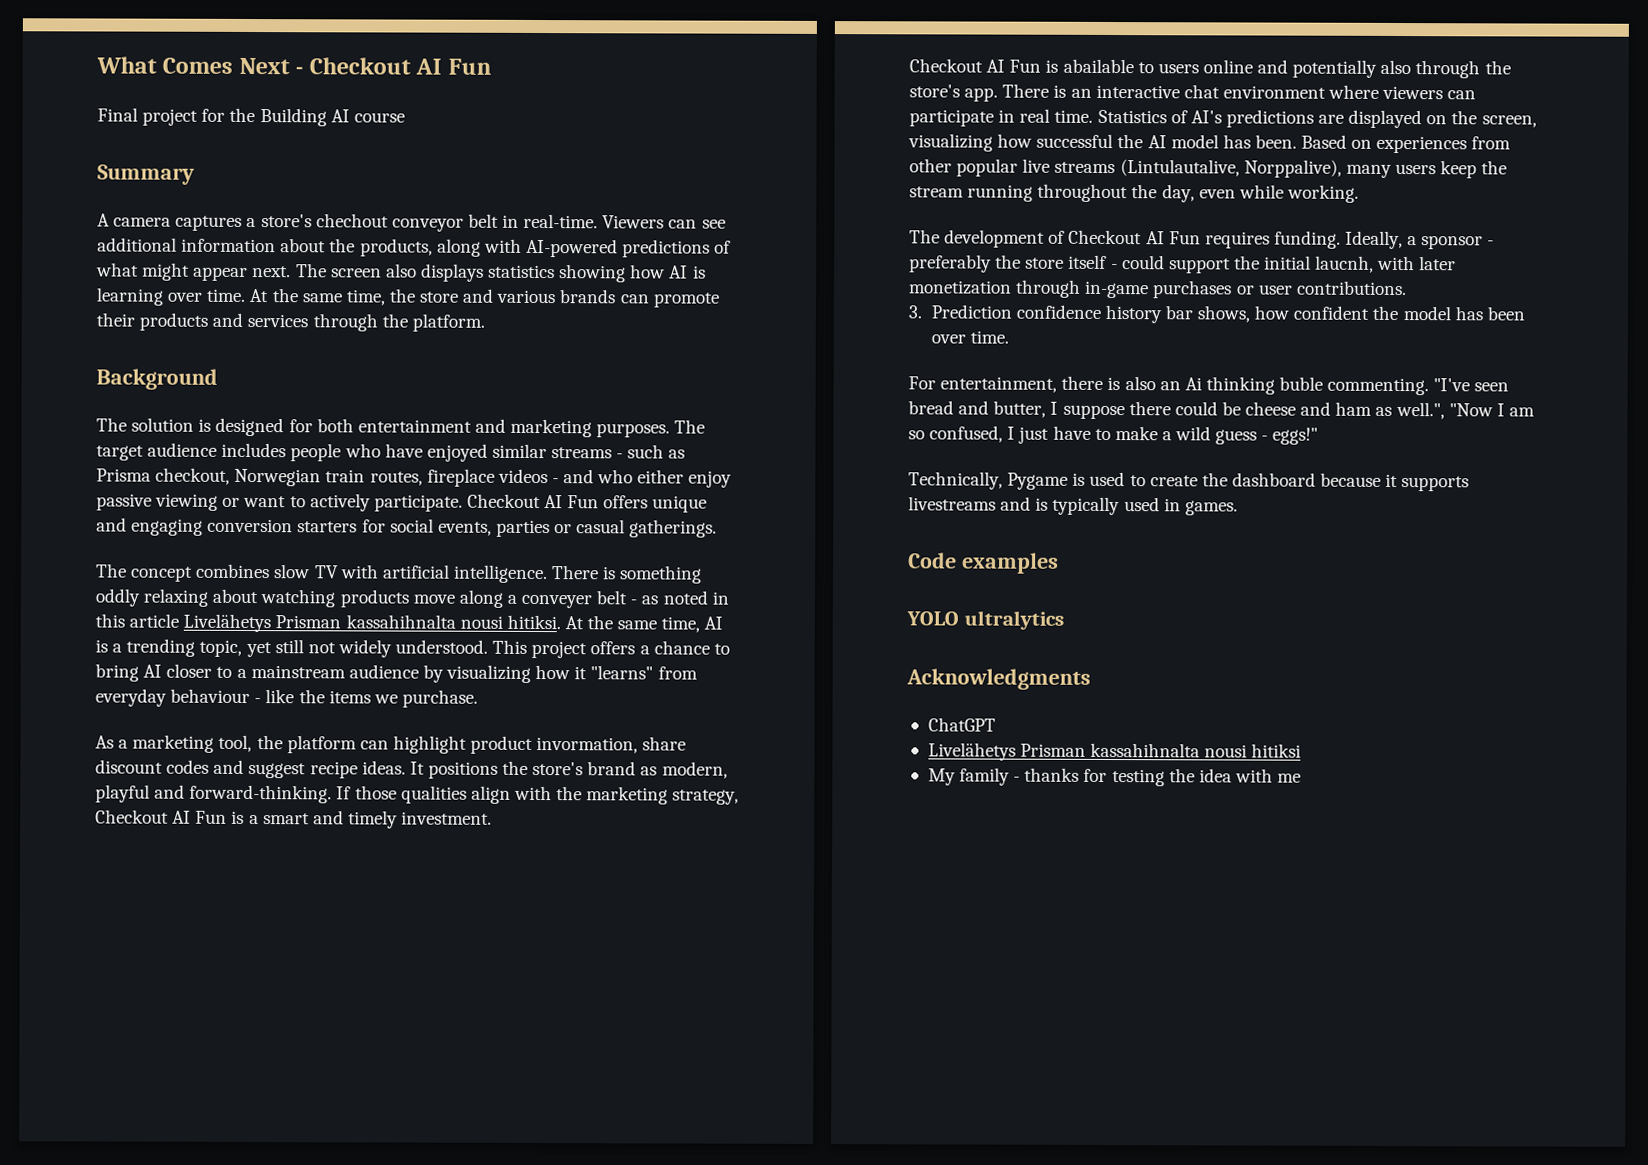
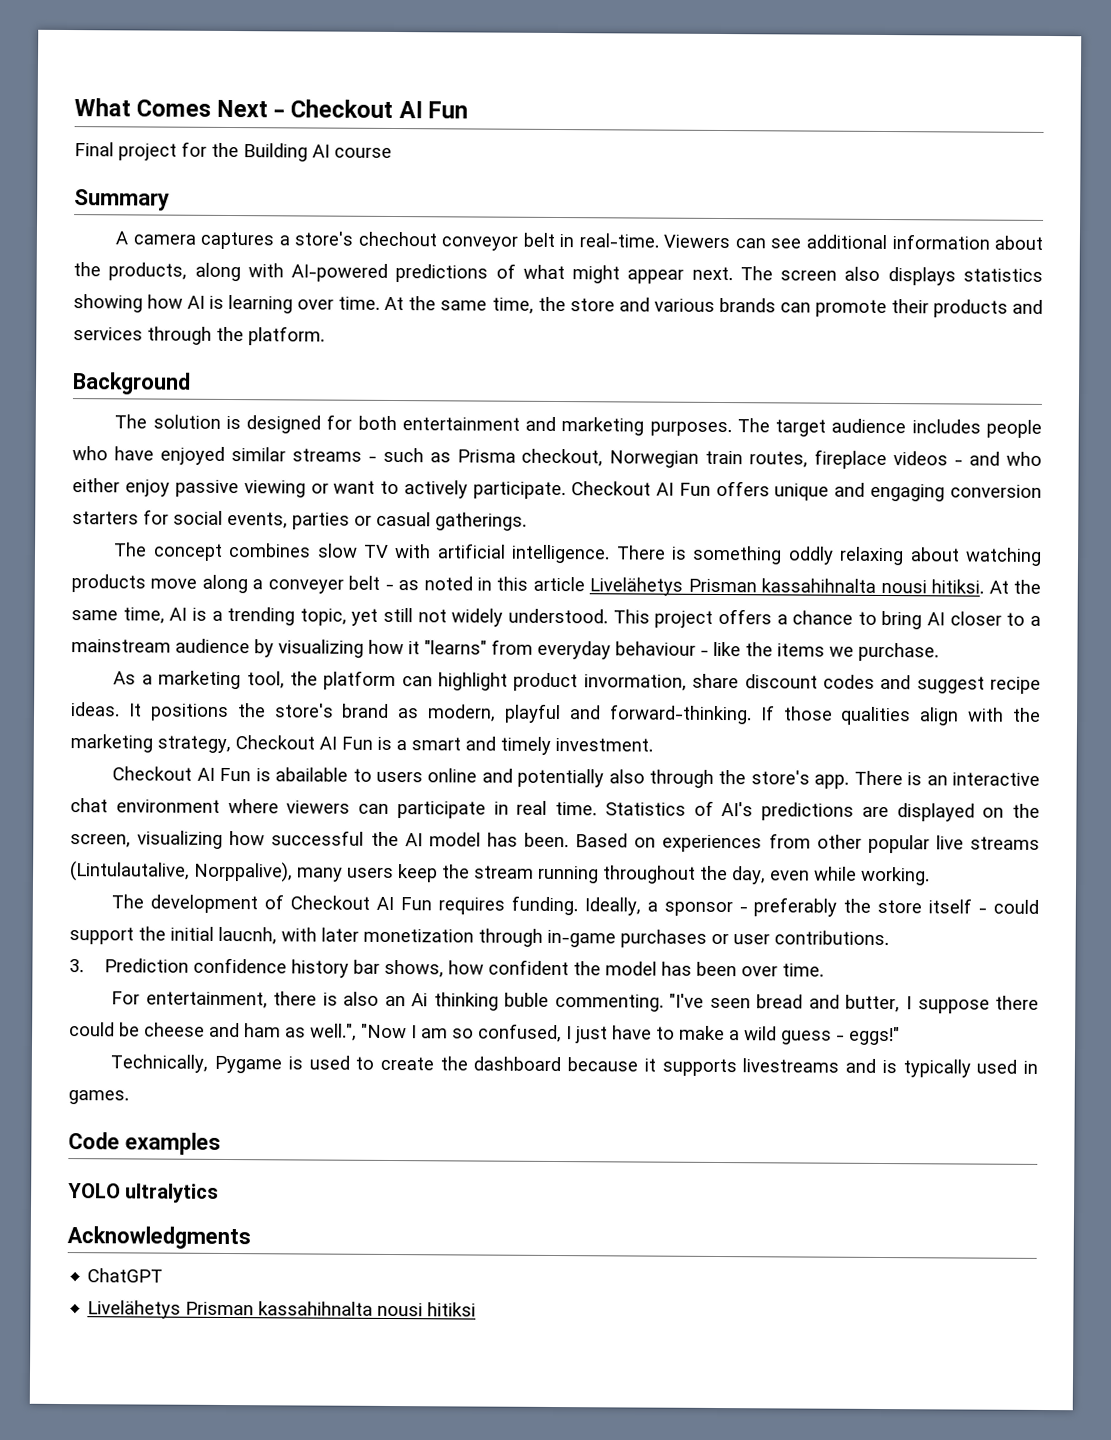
- My family - thanks for testing the idea with me

